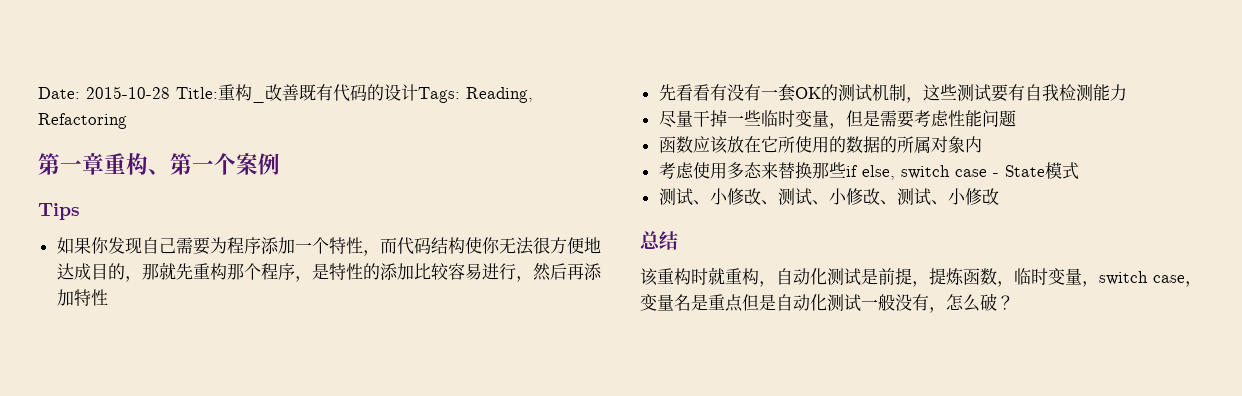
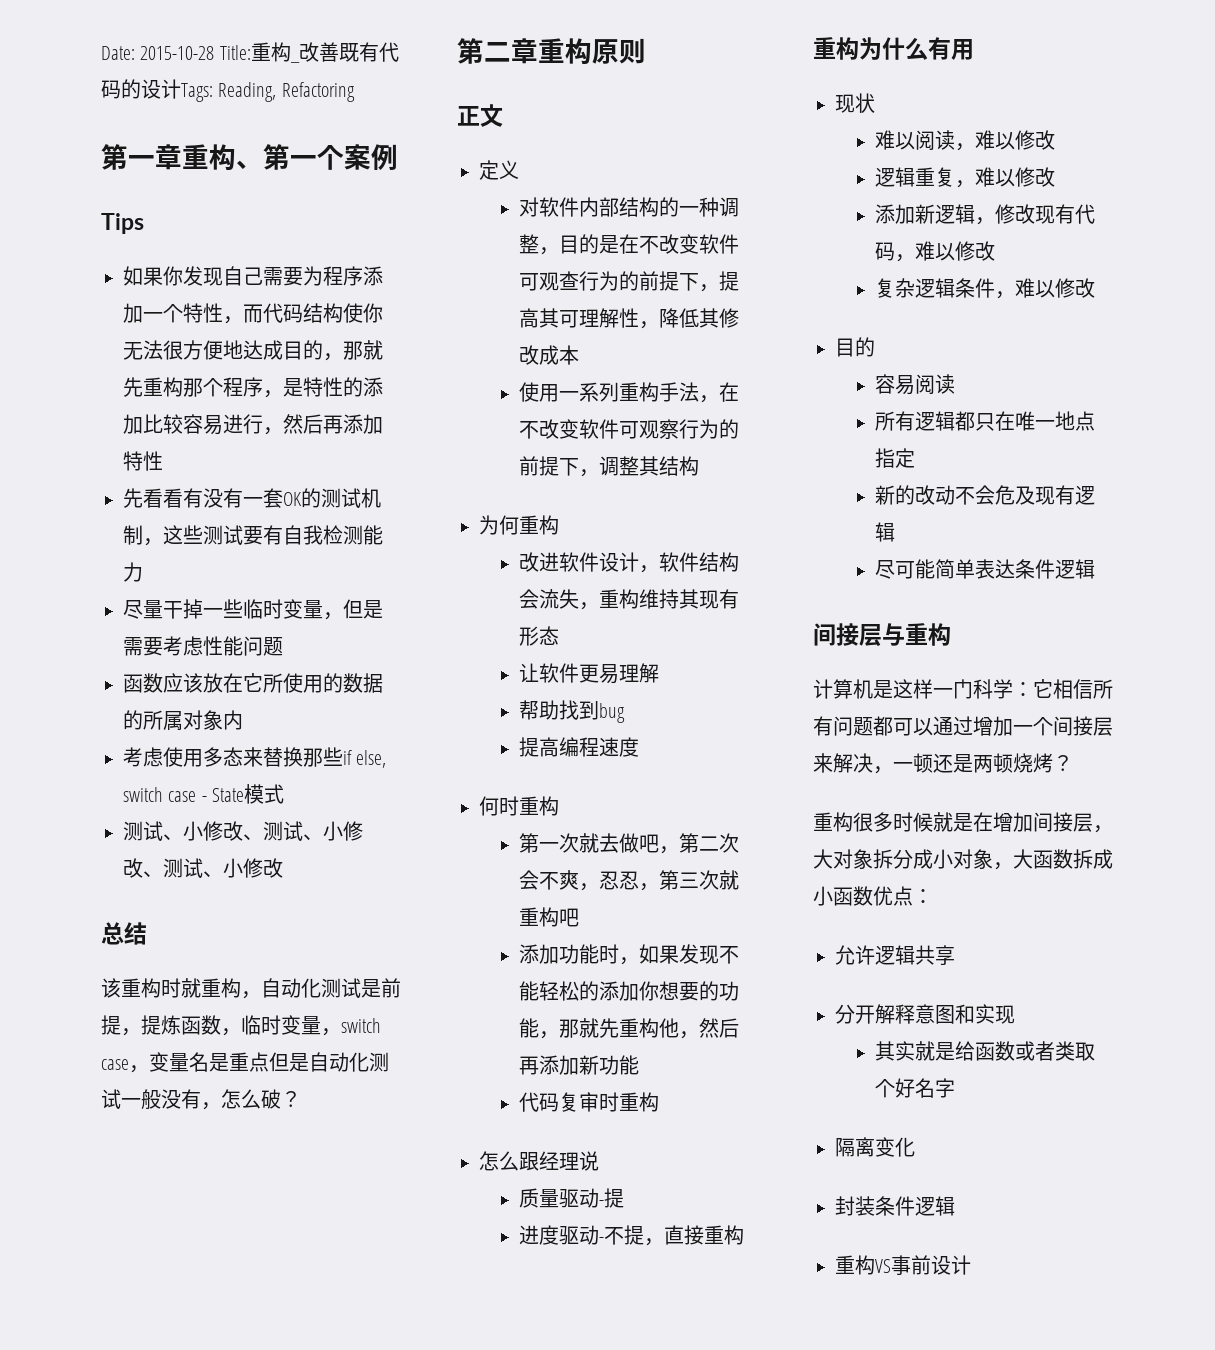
+ 第二章重构原则
+ 正文
+ 定义
+ 对软件内部结构的一种调整，目的是在不改变软件可观查行为的前提下，提高其可理解性，降低其修改成本
+ 使用一系列重构手法，在不改变软件可观察行为的前提下，调整其结构
+ 为何重构
+ 改进软件设计，软件结构会流失，重构维持其现有形态
+ 让软件更易理解
+ 帮助找到bug
+ 提高编程速度
+ 何时重构
+ 第一次就去做吧，第二次会不爽，忍忍，第三次就重构吧
+ 添加功能时，如果发现不能轻松的添加你想要的功能，那就先重构他，然后再添加新功能
+ 代码复审时重构
+ 怎么跟经理说
+ 质量驱动-提
+ 进度驱动-不提，直接重构
+ 重构为什么有用
+ 现状
+ 难以阅读，难以修改
+ 逻辑重复，难以修改
+ 添加新逻辑，修改现有代码，难以修改
+ 复杂逻辑条件，难以修改
+ 目的
+ 容易阅读
+ 所有逻辑都只在唯一地点指定
+ 新的改动不会危及现有逻辑
+ 尽可能简单表达条件逻辑
+ 间接层与重构
+ 计算机是这样一门科学：它相信所有问题都可以通过增加一个间接层来解决，一顿还是两顿烧烤？
+ 重构很多时候就是在增加间接层，大对象拆分成小对象，大函数拆成小函数优点：
+ 允许逻辑共享
+ 分开解释意图和实现
+ 其实就是给函数或者类取个好名字
+ 隔离变化
+ 封装条件逻辑
+ 重构VS事前设计

